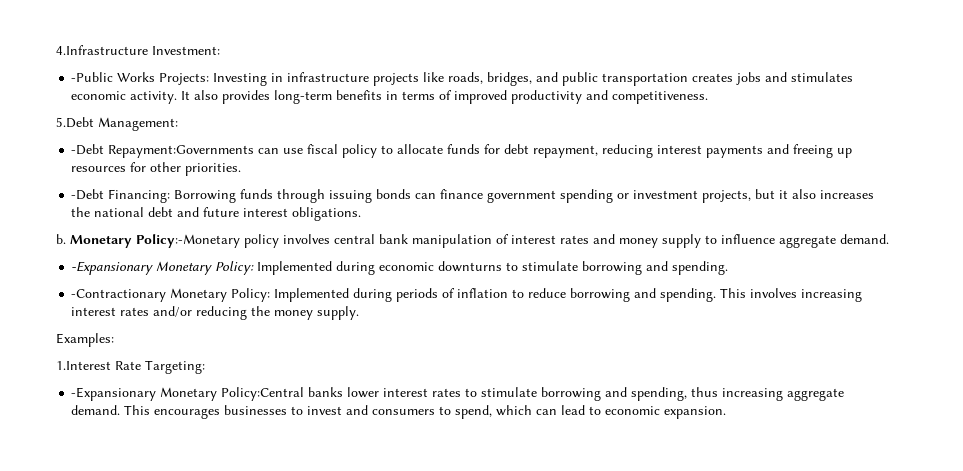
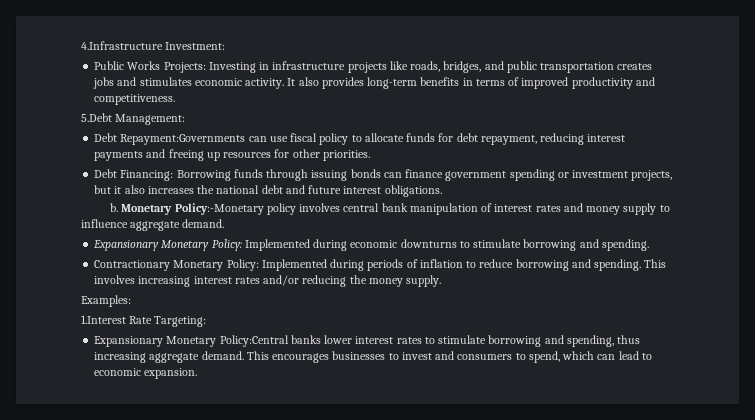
- -Public Works Projects: Investing in infrastructure projects like roads, bridges, and public transportation creates jobs and stimulates economic activity.
+ Public Works Projects: Investing in infrastructure projects like roads, bridges, and public transportation creates jobs and stimulates economic activity.
- -Debt Repayment:Governments can use fiscal policy to allocate funds for debt repayment, reducing interest payments and freeing up resources for other priorities.
+ Debt Repayment:Governments can use fiscal policy to allocate funds for debt repayment, reducing interest payments and freeing up resources for other priorities.
- -Debt Financing: Borrowing funds through issuing bonds can finance government spending or investment projects, but it also increases the national debt and future interest obligations.
+ Debt Financing: Borrowing funds through issuing bonds can finance government spending or investment projects, but it also increases the national debt and future interest obligations.
- -Expansionary Monetary Policy: Implemented during economic downturns to stimulate borrowing and spending.
+ Expansionary Monetary Policy: Implemented during economic downturns to stimulate borrowing and spending.
- -Contractionary Monetary Policy: Implemented during periods of inflation to reduce borrowing and spending.
+ Contractionary Monetary Policy: Implemented during periods of inflation to reduce borrowing and spending.
- -Expansionary Monetary Policy:Central banks lower interest rates to stimulate borrowing and spending, thus increasing aggregate demand.
+ Expansionary Monetary Policy:Central banks lower interest rates to stimulate borrowing and spending, thus increasing aggregate demand.

